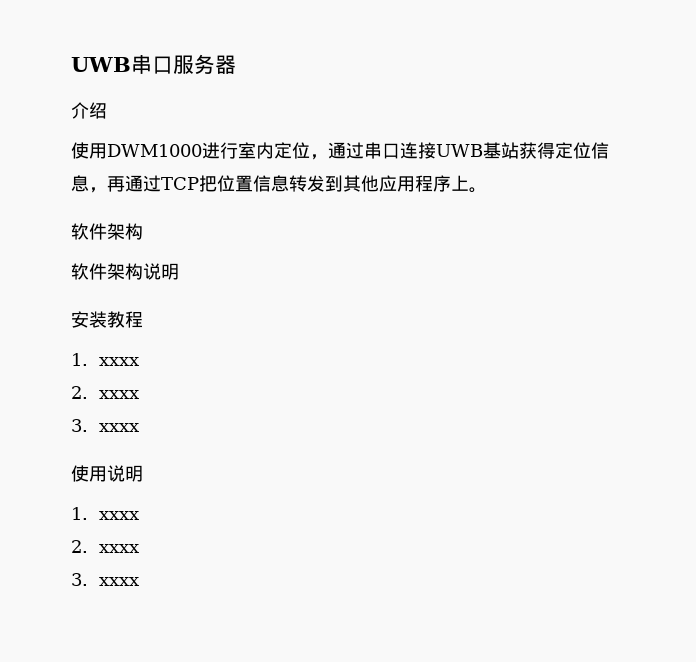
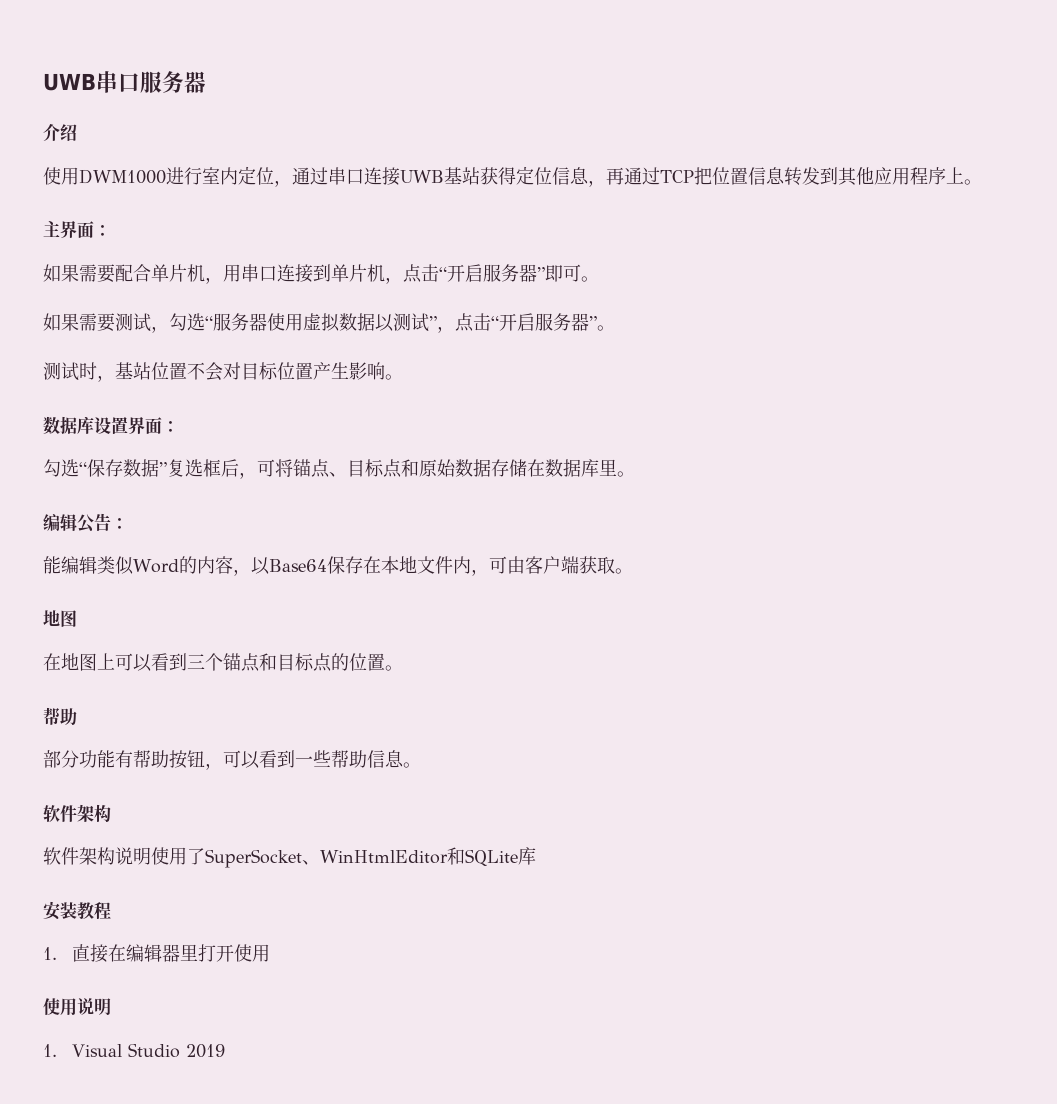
+ 主界面：
+ 如果需要配合单片机，用串口连接到单片机，点击“开启服务器”即可。
+ 如果需要测试，勾选“服务器使用虚拟数据以测试”，点击“开启服务器”。
+ 测试时，基站位置不会对目标位置产生影响。
+ 数据库设置界面：
+ 勾选“保存数据”复选框后，可将锚点、目标点和原始数据存储在数据库里。
+ 编辑公告：
+ 能编辑类似Word的内容，以Base64保存在本地文件内，可由客户端获取。
+ 地图
+ 在地图上可以看到三个锚点和目标点的位置。
+ 帮助
+ 部分功能有帮助按钮，可以看到一些帮助信息。
- 软件架构说明
+ 软件架构说明使用了SuperSocket、WinHtmlEditor和SQLite库
  安装教程
- 1. xxxx
- 2. xxxx
- 3. xxxx
+ 1.直接在编辑器里打开使用
  使用说明
- 1. xxxx
- 2. xxxx
- 3. xxxx
+ 1. Visual Studio 2019

